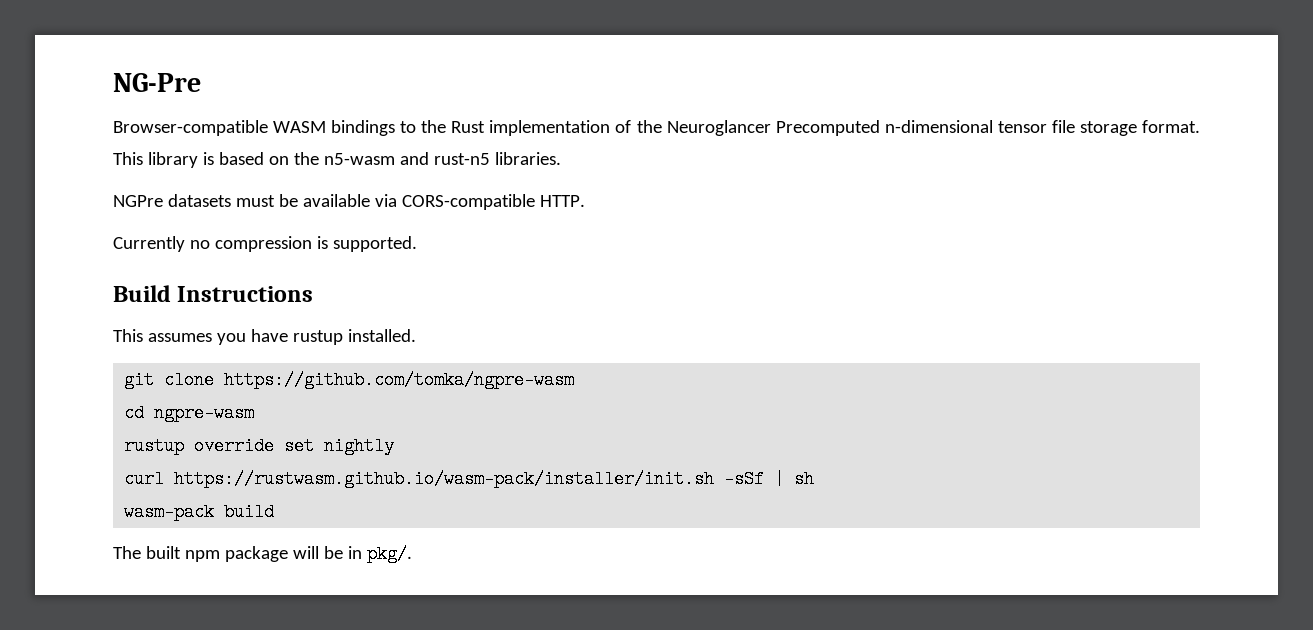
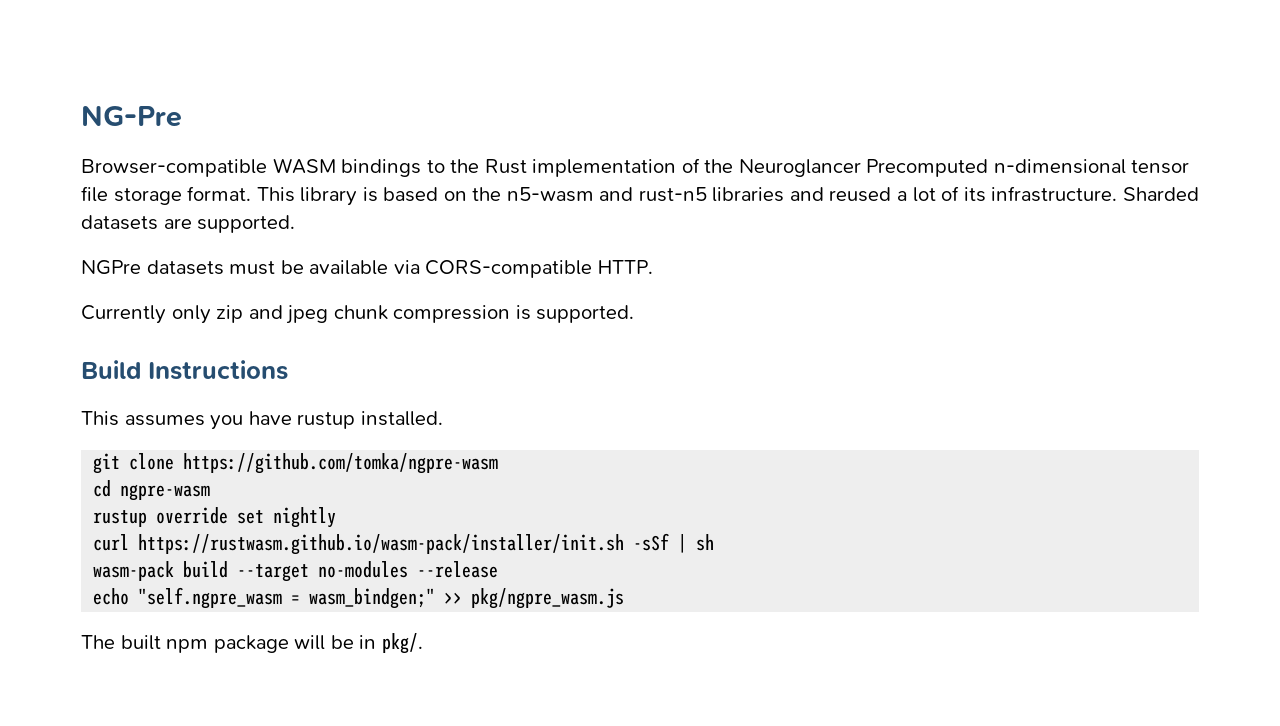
- This library is based on the n5-wasm and rust-n5 libraries.
+ This library is based on the n5-wasm and rust-n5 libraries and reused a lot of its infrastructure. Sharded datasets are supported.
- Currently no compression is supported.
+ Currently only zip and jpeg chunk compression is supported.
- wasm-pack build
+ wasm-pack build --target no-modules --release
+ echo "self.ngpre_wasm = wasm_bindgen;" >> pkg/ngpre_wasm.js

